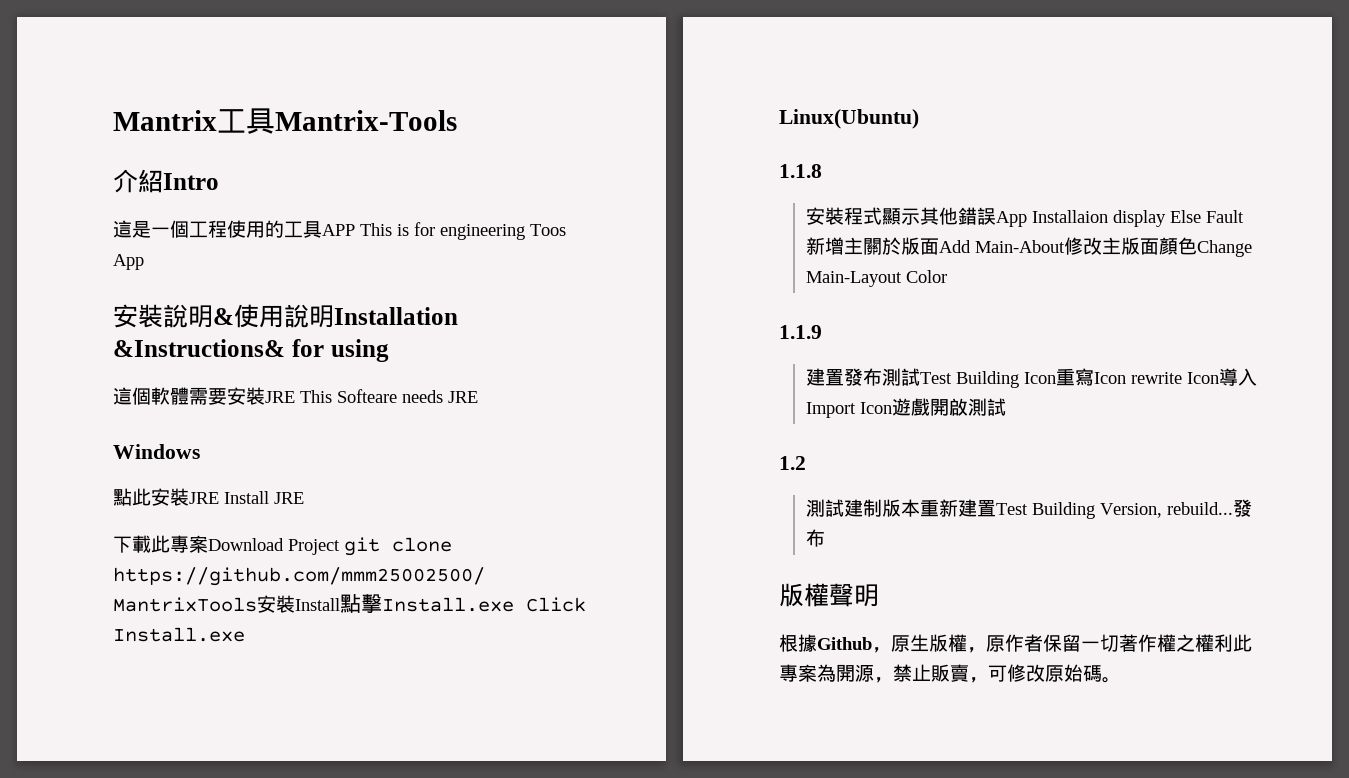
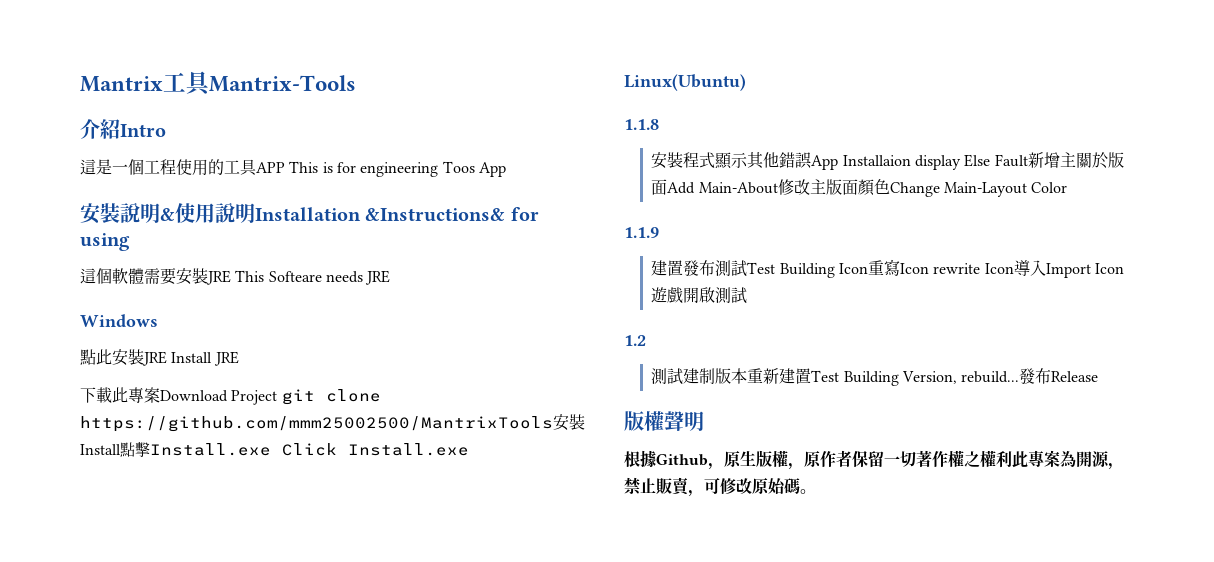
- 測試建制版本重新建置Test Building Version, rebuild...發布
+ 測試建制版本重新建置Test Building Version, rebuild...發布Release

